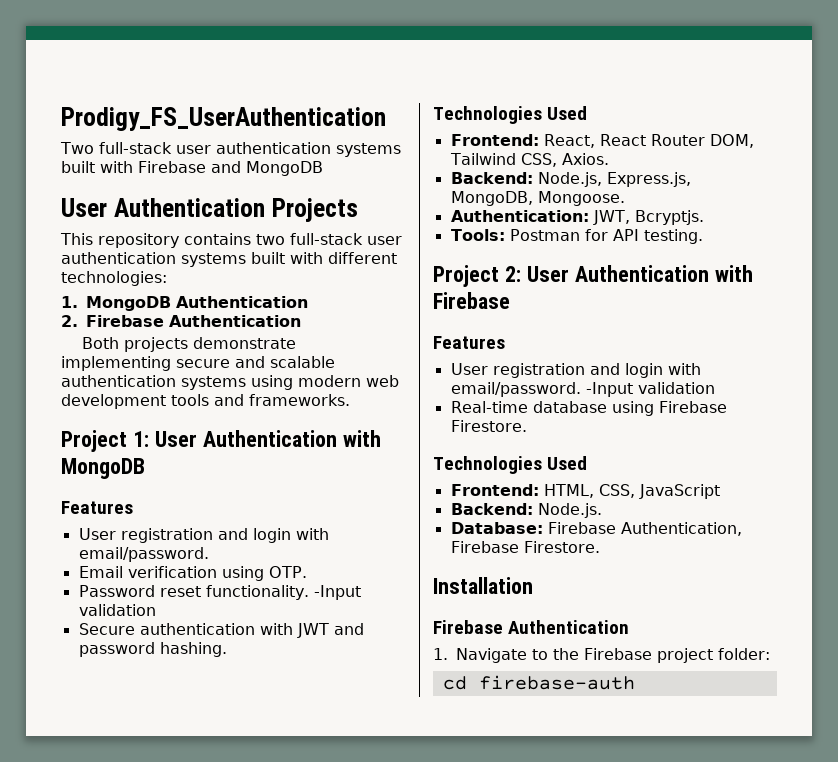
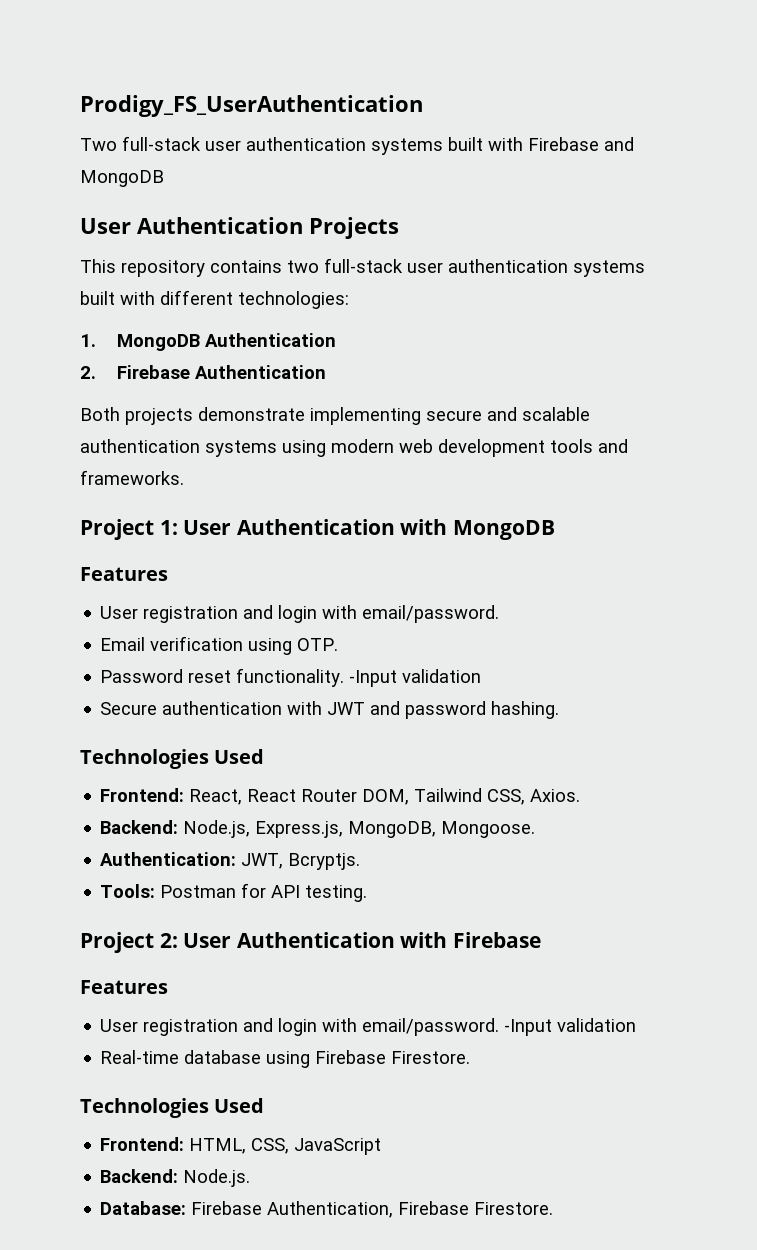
- Installation
- Firebase Authentication
- 1. Navigate to the Firebase project folder:
- cd firebase-auth

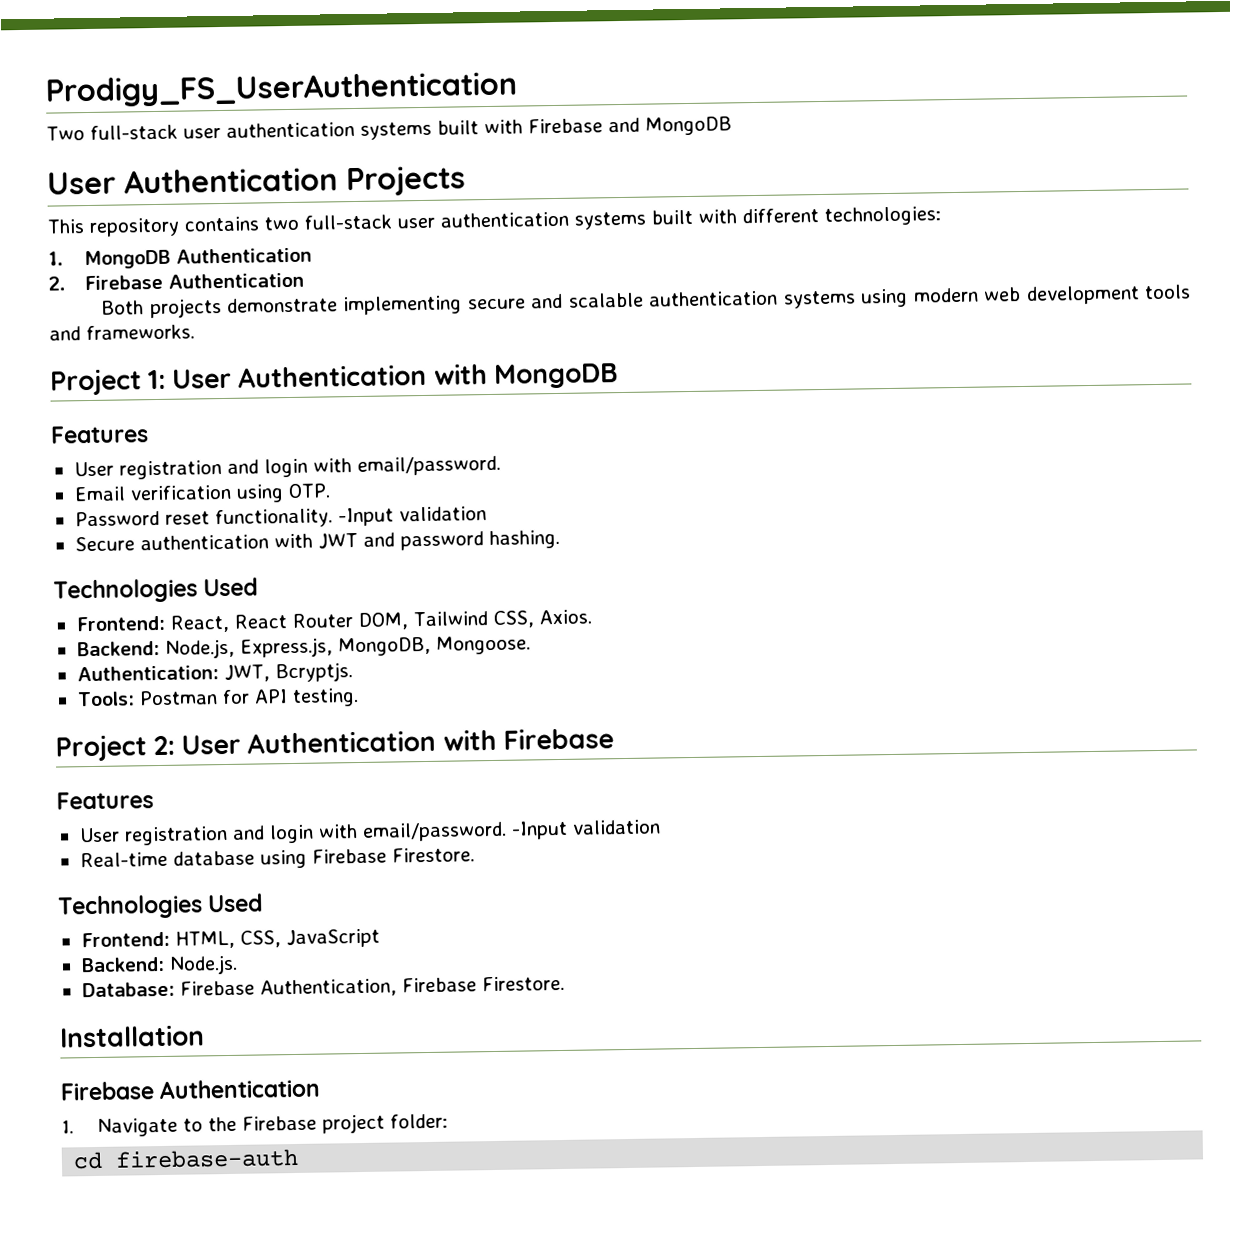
+ Installation
+ Firebase Authentication
+ 1. Navigate to the Firebase project folder:
+ cd firebase-auth

